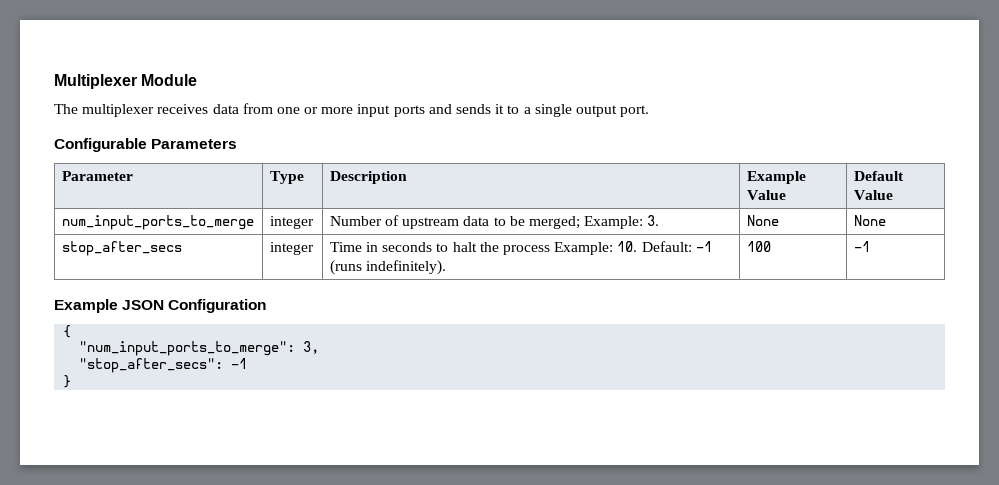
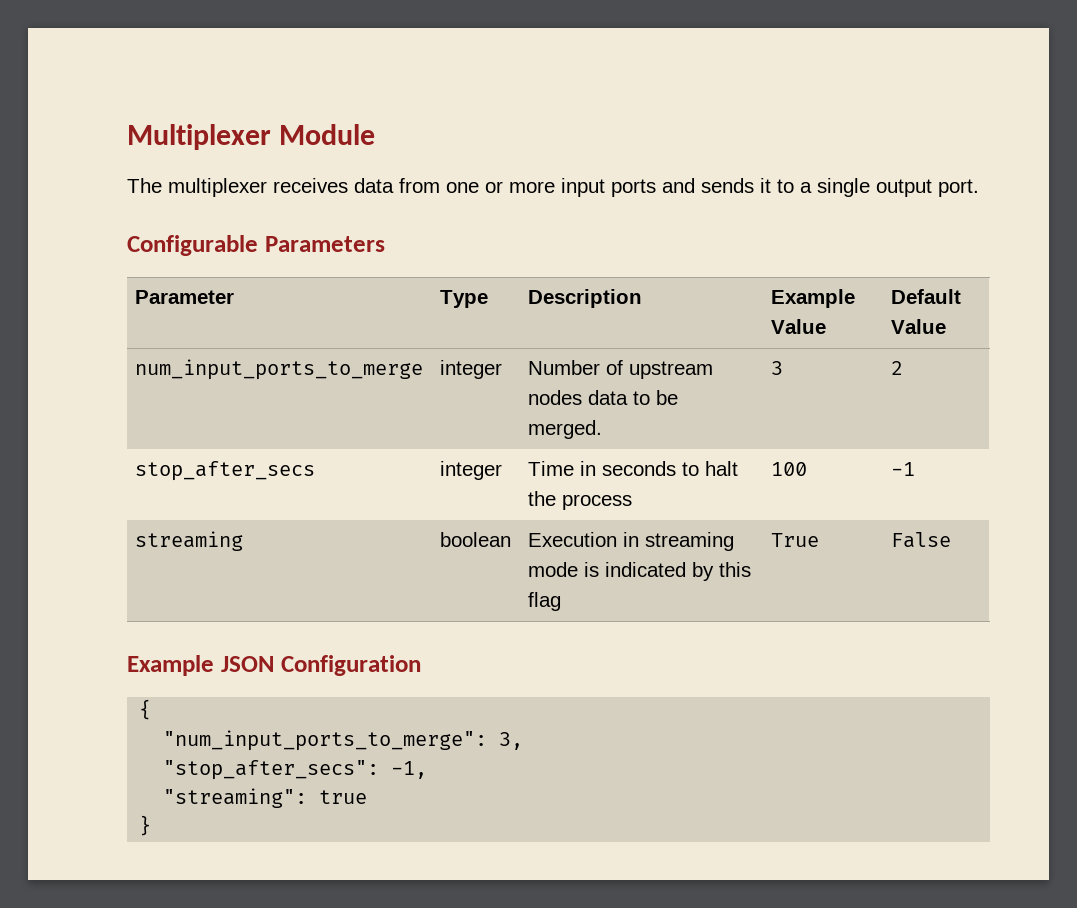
- num_input_ports_to_merge | integer | Number of upstream data to be merged; Example: 3. | None | None
+ num_input_ports_to_merge | integer | Number of upstream nodes data to be merged. | 3 | 2
- stop_after_secs | integer | Time in seconds to halt the process Example: 10. Default: -1 (runs indefinitely). | 100 | -1
+ stop_after_secs | integer | Time in seconds to halt the process | 100 | -1
+ streaming | boolean | Execution in streaming mode is indicated by this flag | True | False
- "stop_after_secs": -1
+ "stop_after_secs": -1,
+ "streaming": true

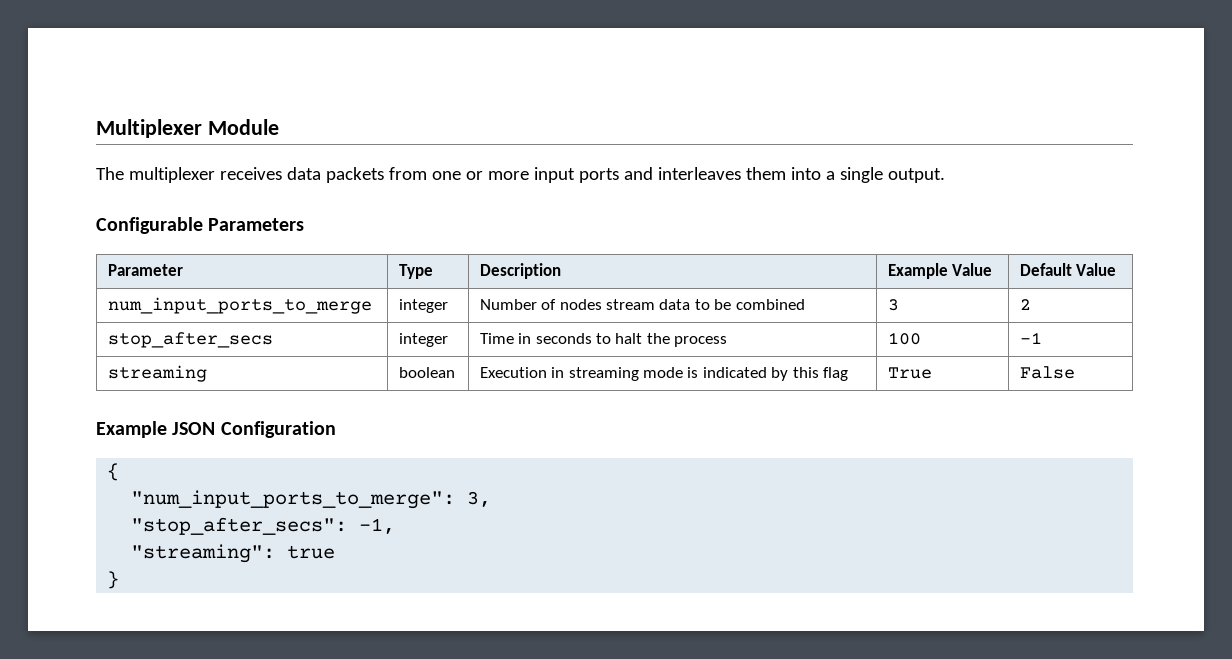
- The multiplexer receives data from one or more input ports and sends it to a single output port.
+ The multiplexer receives data packets from one or more input ports and interleaves them into a single output.
- num_input_ports_to_merge | integer | Number of upstream nodes data to be merged. | 3 | 2
+ num_input_ports_to_merge | integer | Number of nodes stream data to be combined | 3 | 2

